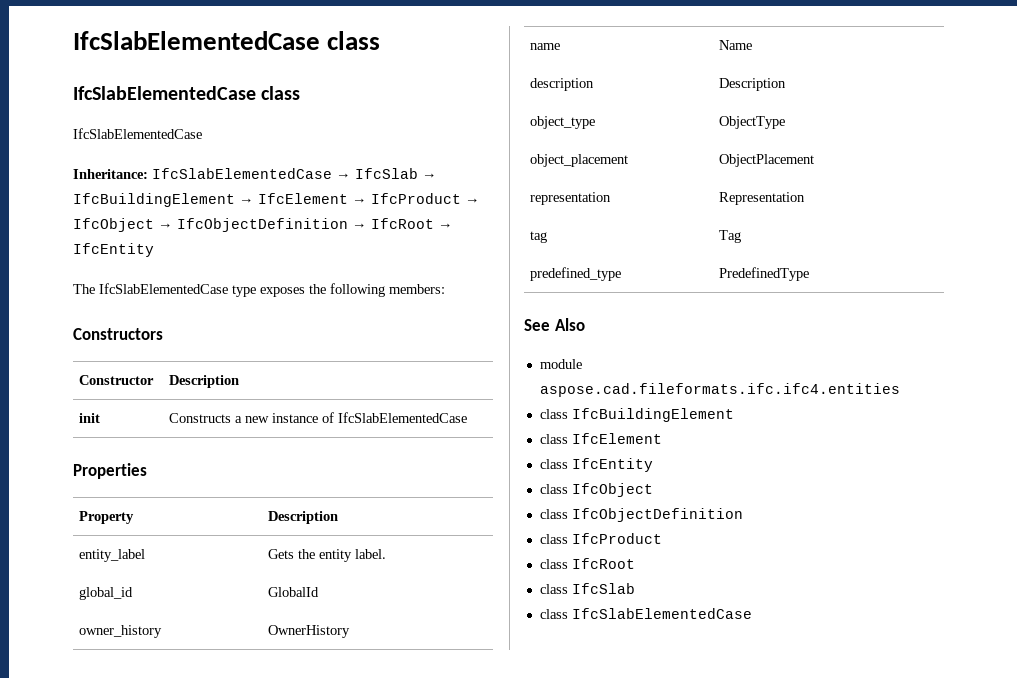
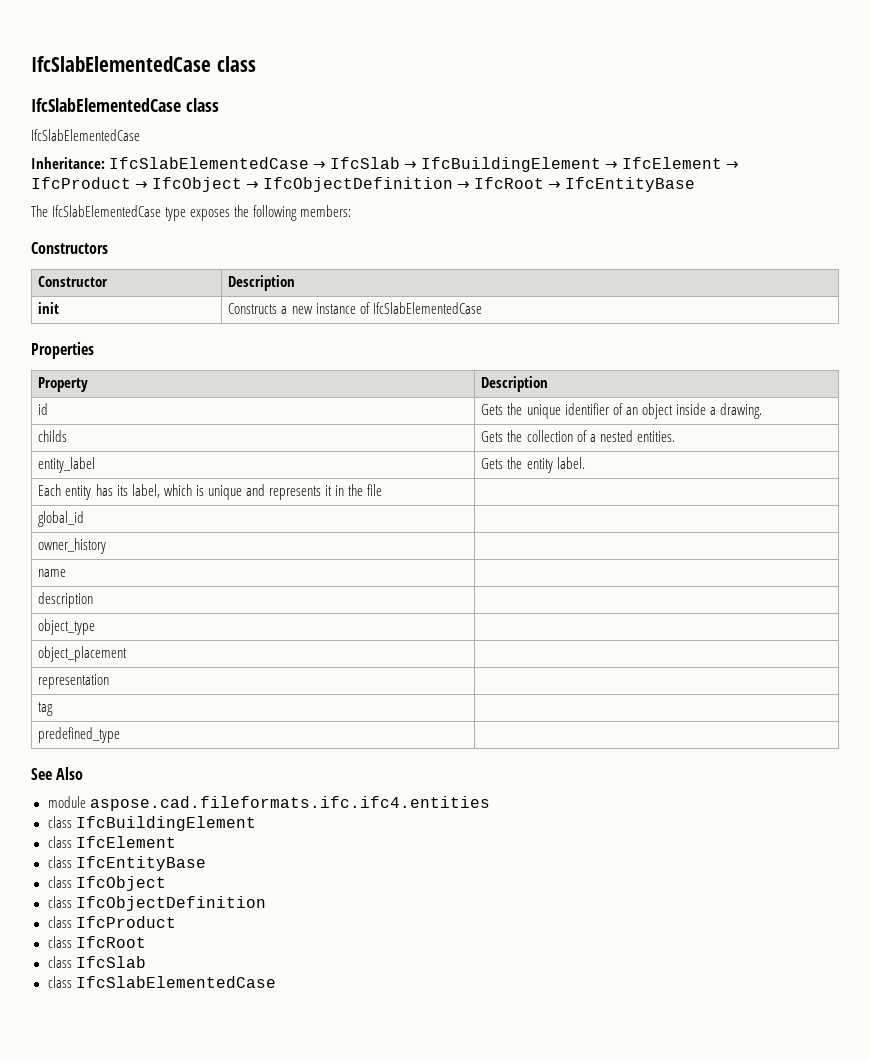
- Inheritance: IfcSlabElementedCase → IfcSlab → IfcBuildingElement → IfcElement → IfcProduct → IfcObject → IfcObjectDefinition → IfcRoot → IfcEntity
+ Inheritance: IfcSlabElementedCase → IfcSlab → IfcBuildingElement → IfcElement → IfcProduct → IfcObject → IfcObjectDefinition → IfcRoot → IfcEntityBase
+ id | Gets the unique identifier of an object inside a drawing.
+ childs | Gets the collection of a nested entities.
+ Each entity has its label, which is unique and represents it in the file |
- global_id | GlobalId
+ global_id |
- owner_history | OwnerHistory
+ owner_history |
- name | Name
+ name |
- description | Description
+ description |
- object_type | ObjectType
+ object_type |
- object_placement | ObjectPlacement
+ object_placement |
- representation | Representation
+ representation |
- tag | Tag
+ tag |
- predefined_type | PredefinedType
+ predefined_type |
- class IfcEntity
+ class IfcEntityBase

